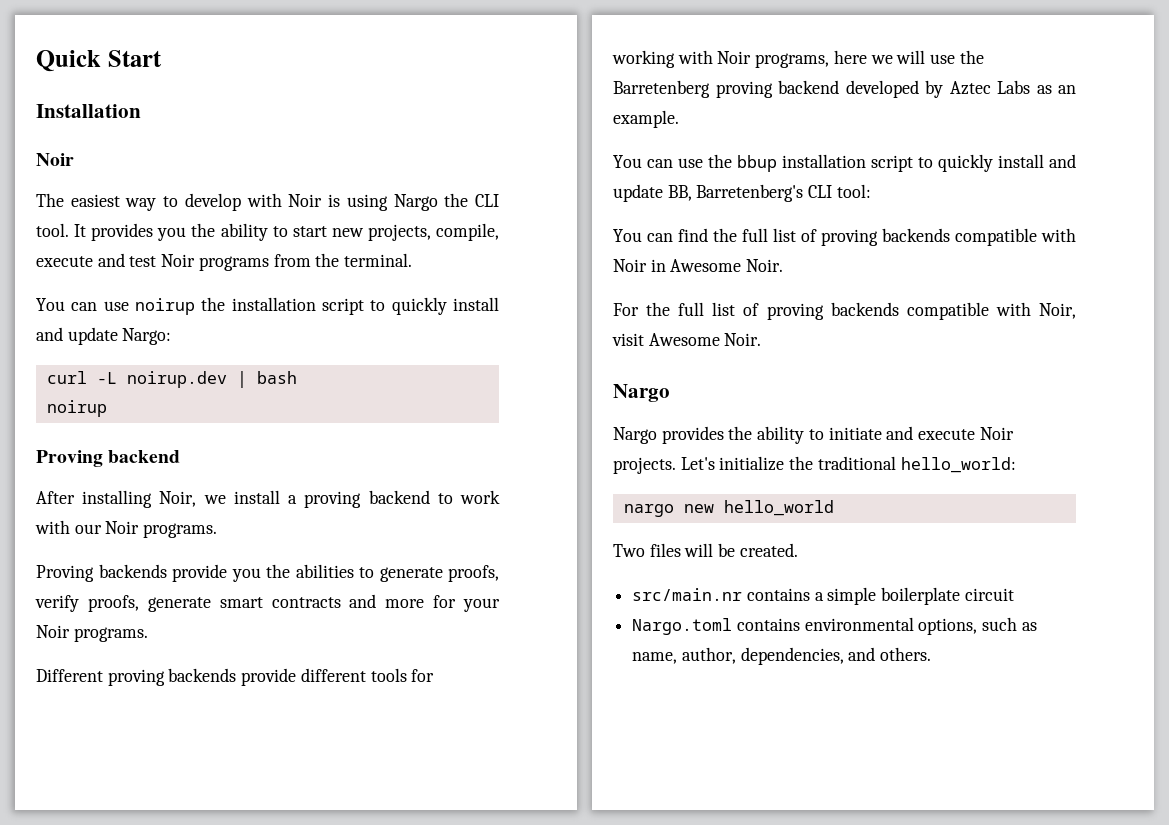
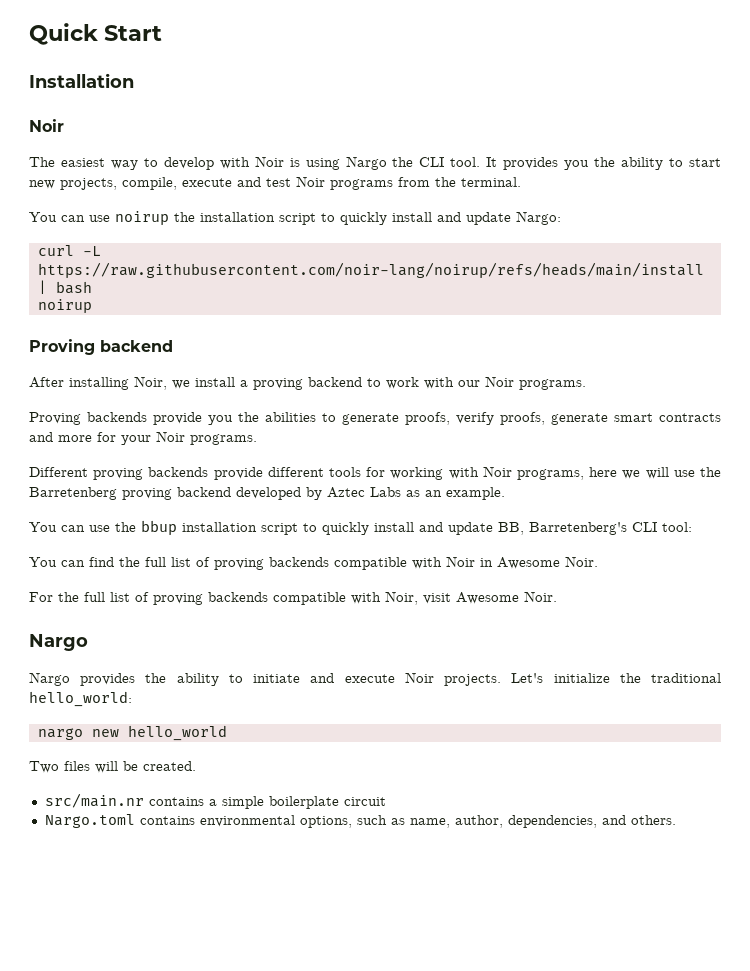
- curl -L noirup.dev | bash
+ curl -L https://raw.githubusercontent.com/noir-lang/noirup/refs/heads/main/install | bash

